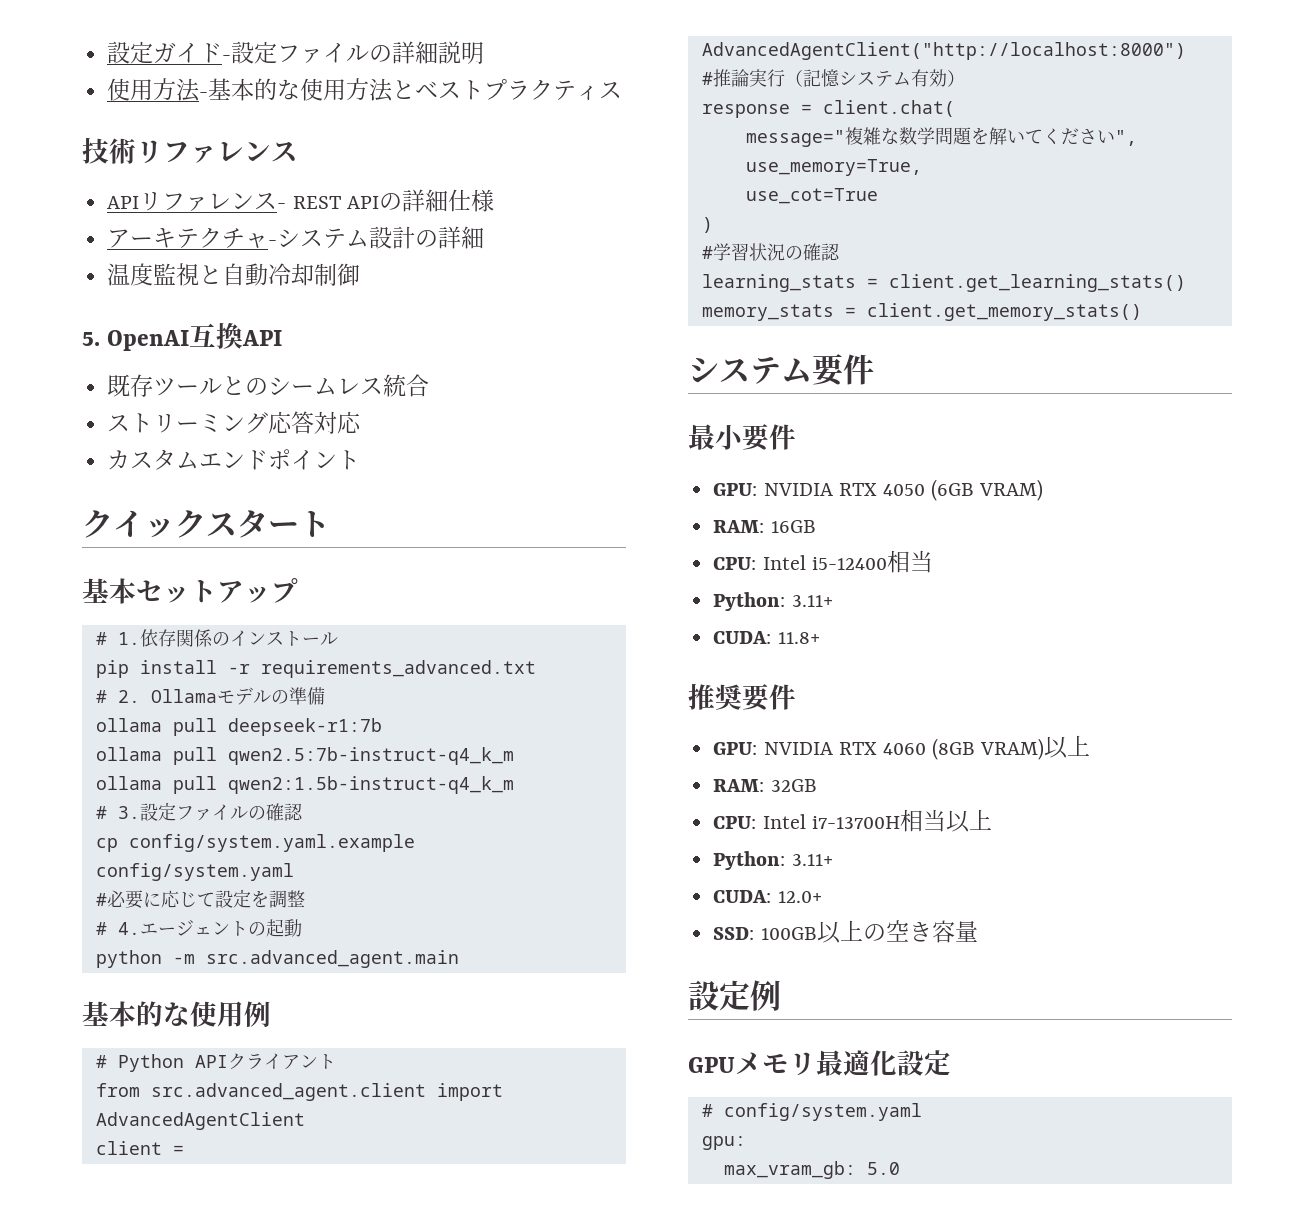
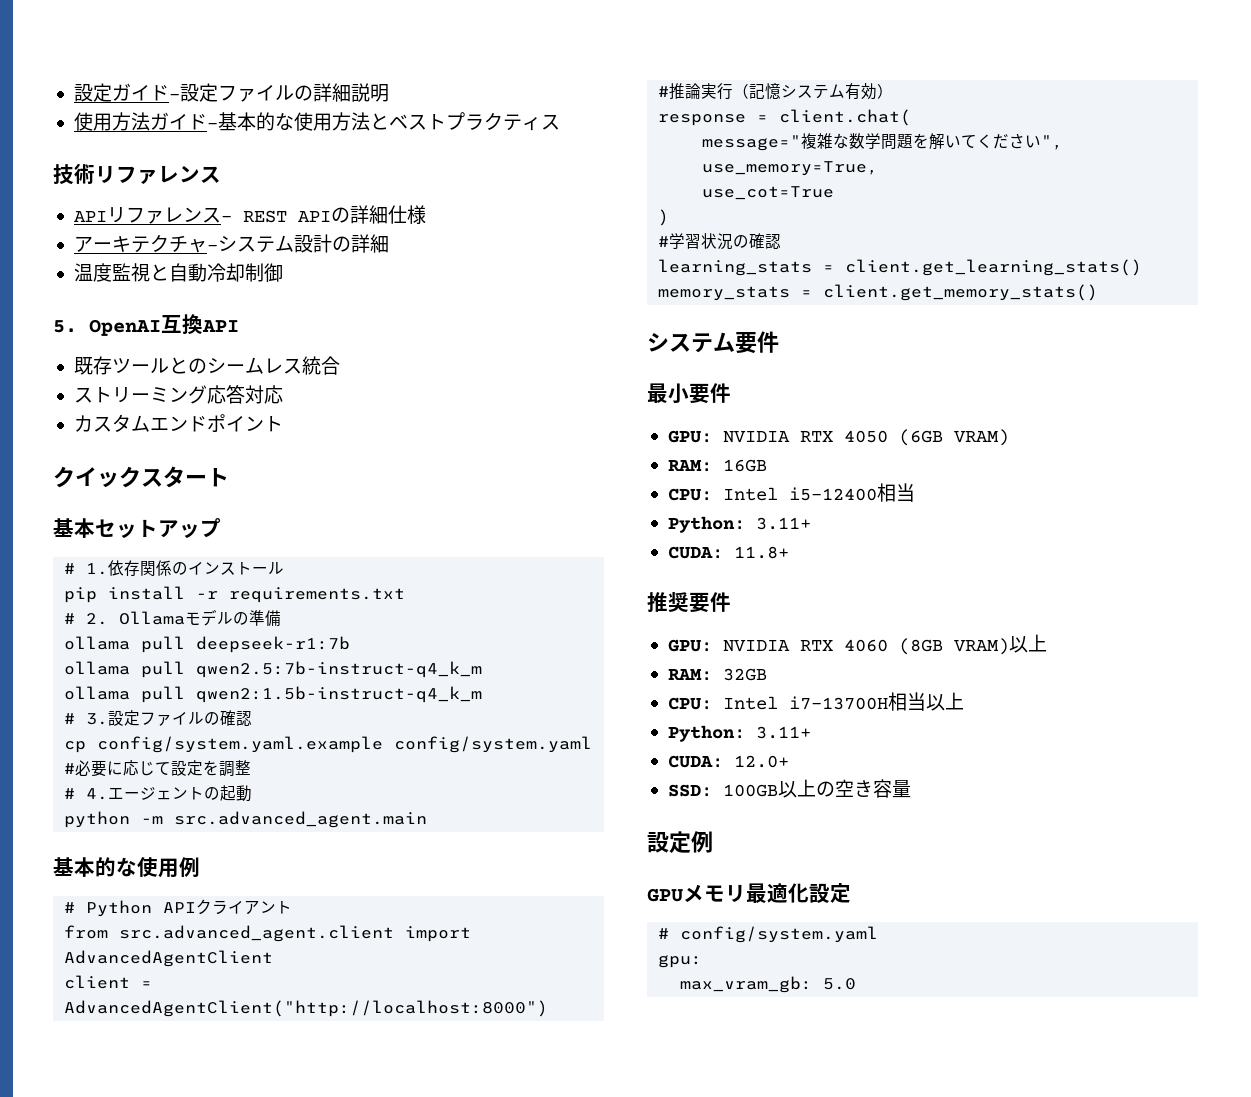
- 使用方法-基本的な使用方法とベストプラクティス
+ 使用方法ガイド-基本的な使用方法とベストプラクティス
- pip install -r requirements_advanced.txt
+ pip install -r requirements.txt

